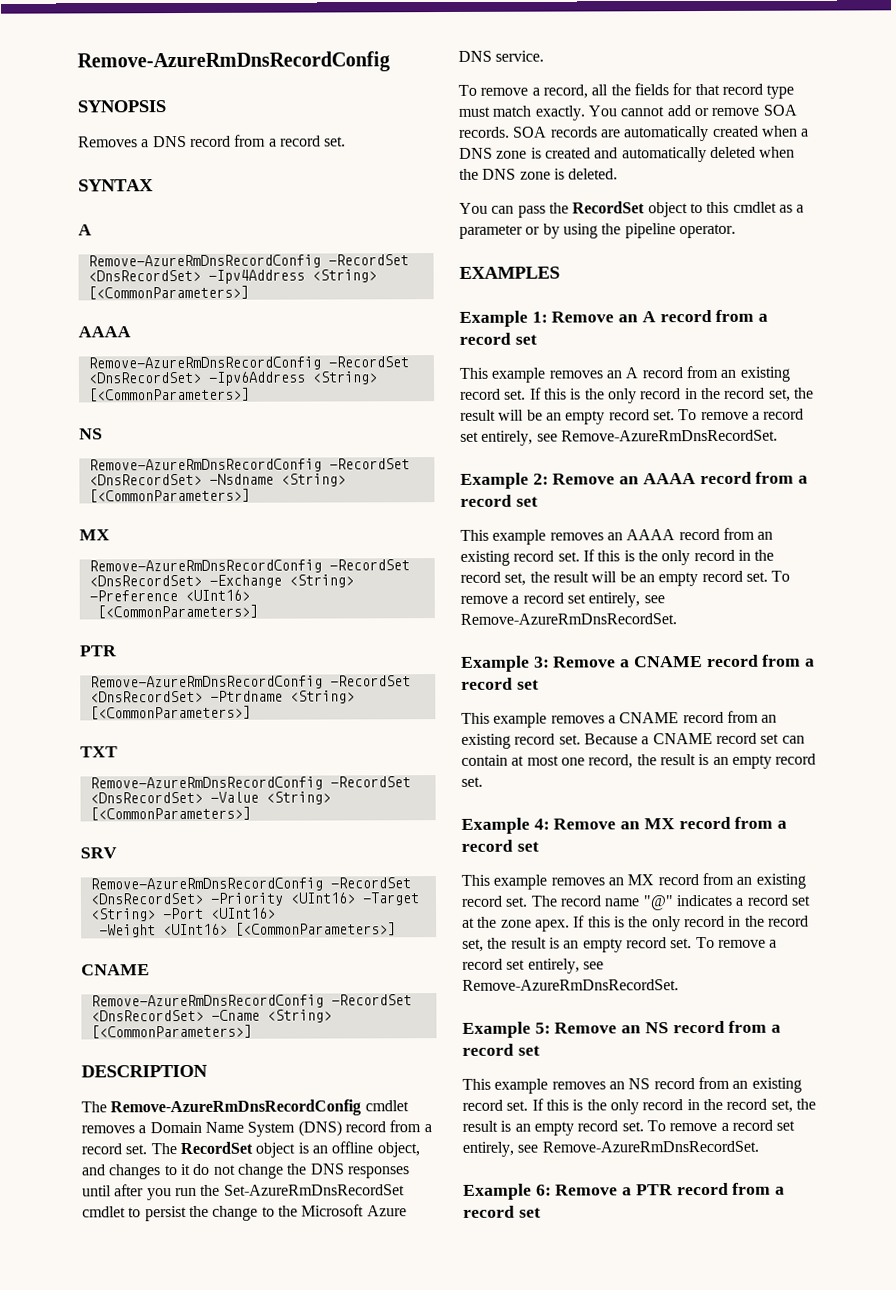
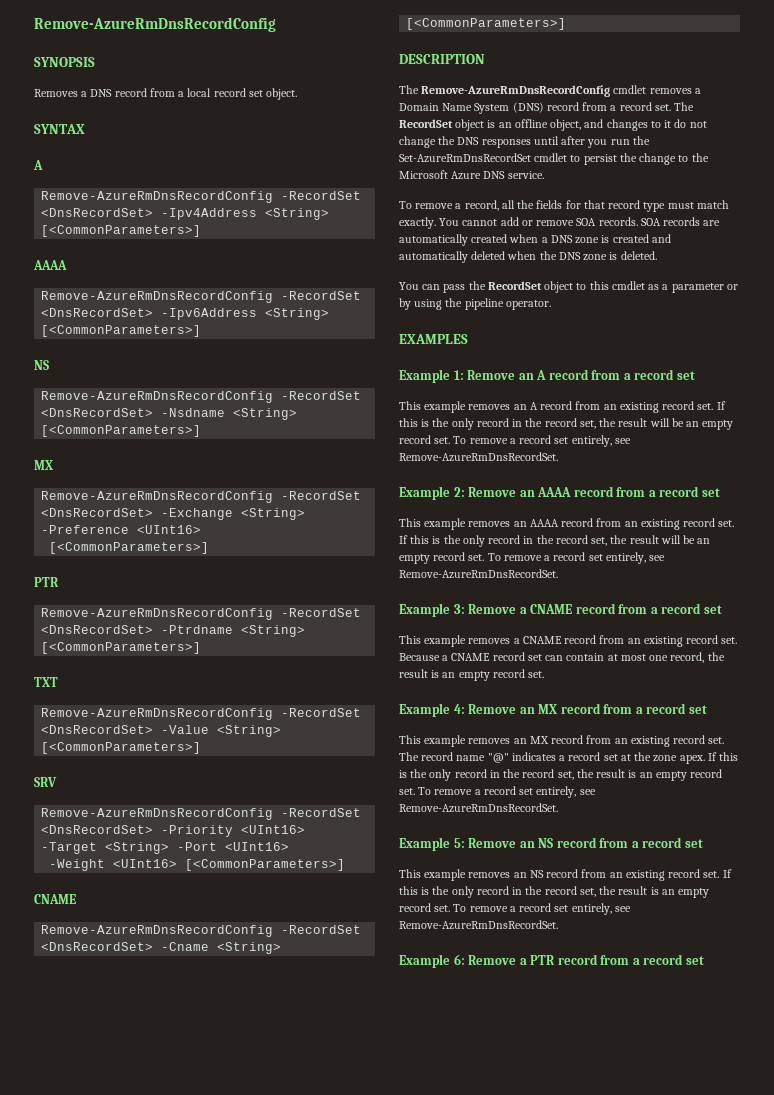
- Removes a DNS record from a record set.
+ Removes a DNS record from a local record set object.

